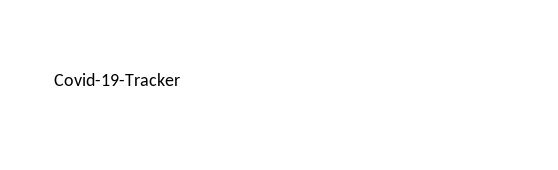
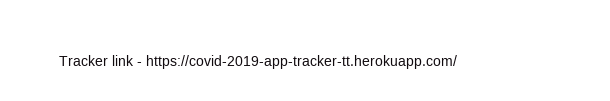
- Covid-19-Tracker
+ Tracker link - https://covid-2019-app-tracker-tt.herokuapp.com/

